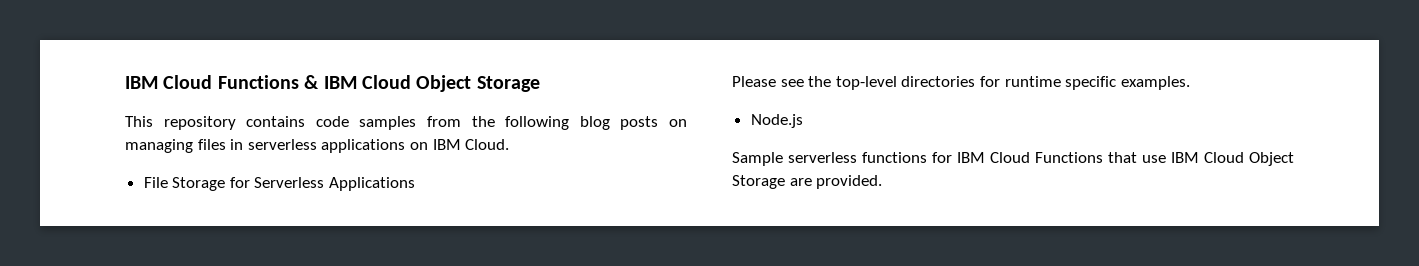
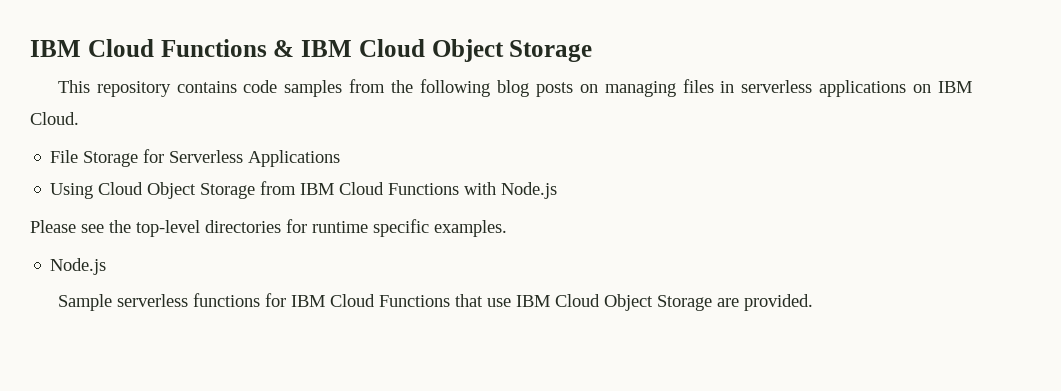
+ Using Cloud Object Storage from IBM Cloud Functions with Node.js

